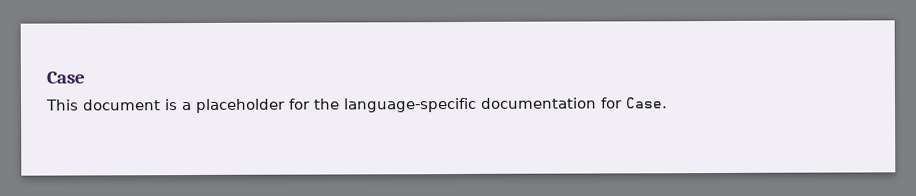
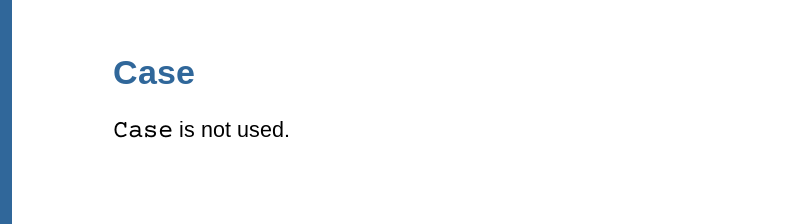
- This document is a placeholder for the language-specific documentation for Case.
+ Case is not used.

